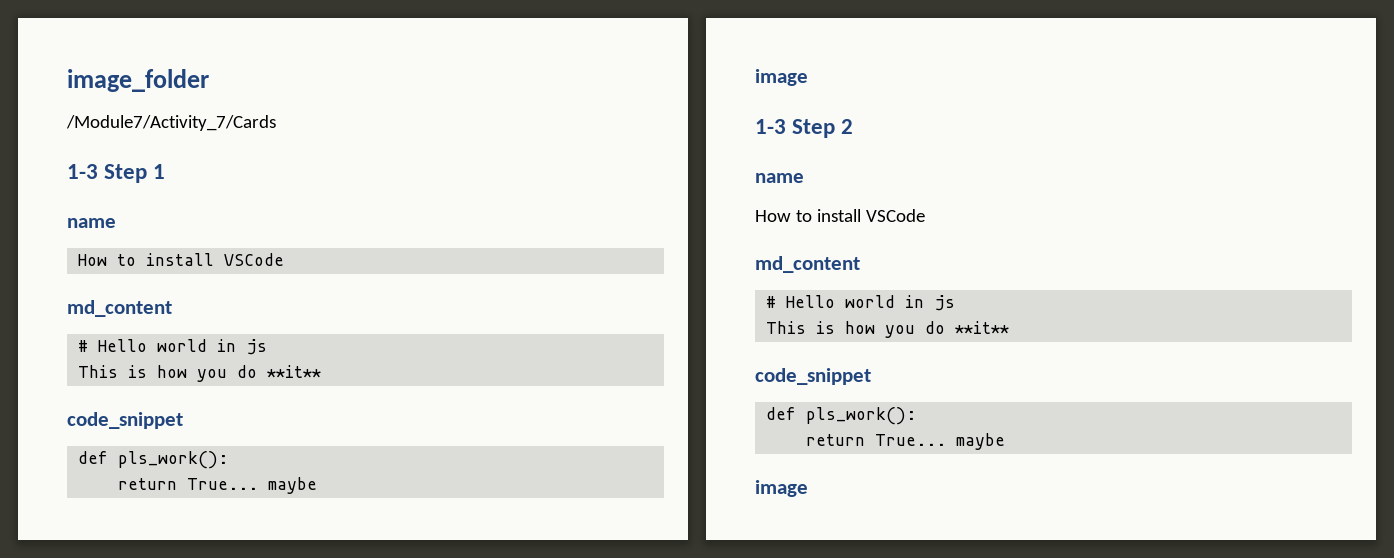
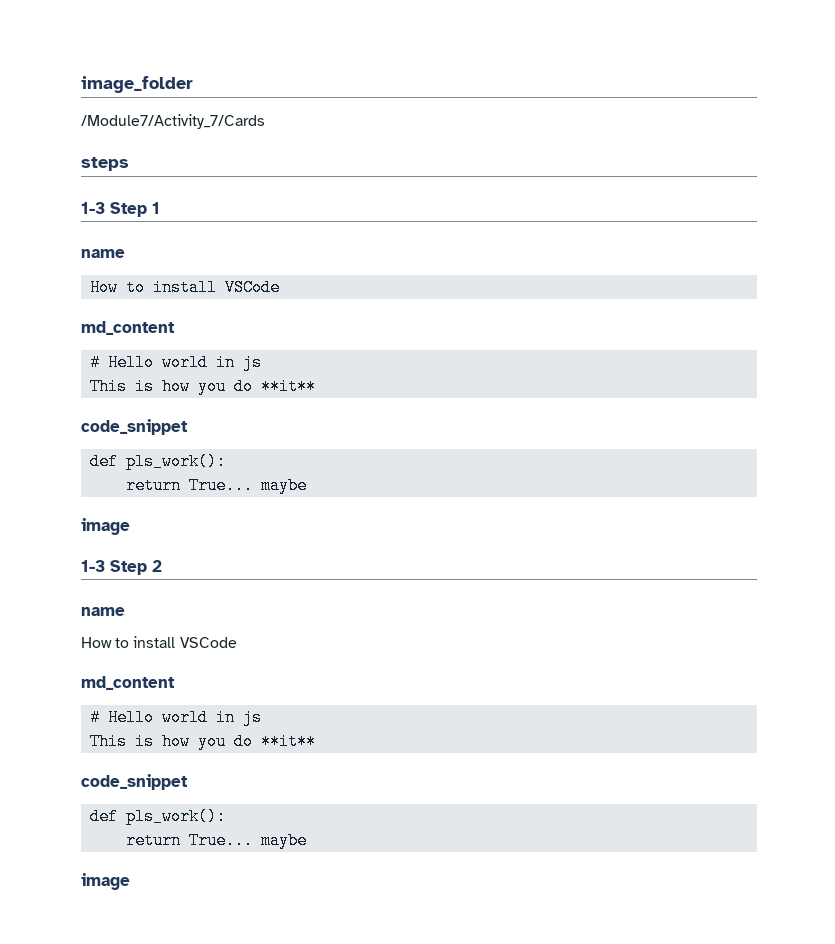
+ steps

